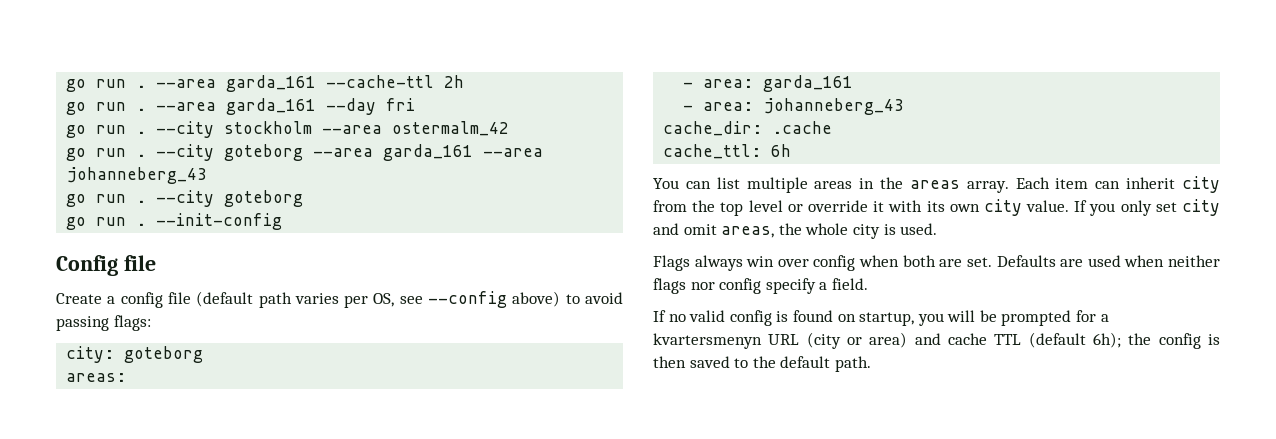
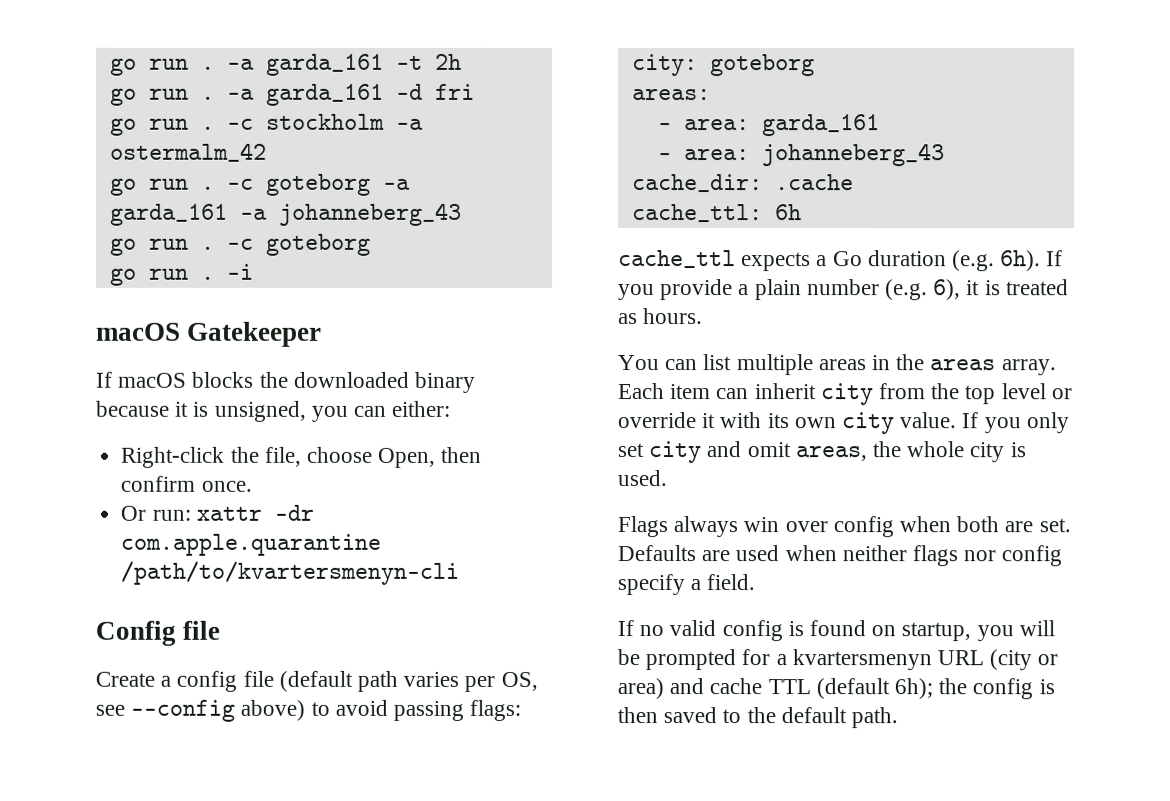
- go run . --area garda_161 --cache-ttl 2h
+ go run . -a garda_161 -t 2h
- --area garda_161 --day fri
+ -a garda_161 -d fri
- --city stockholm --area ostermalm_42
+ -c stockholm -a ostermalm_42
- --city goteborg --area garda_161 --area johanneberg_43
- go run . --city goteborg
+ -c goteborg -a garda_161 -a johanneberg_43
+ go run . -c goteborg
- --init-config
+ -i
+ macOS Gatekeeper
+ If macOS blocks the downloaded binary because it is unsigned, you can either:
+ Right-click the file, choose Open, then confirm once.
+ Or run: xattr -dr com.apple.quarantine /path/to/kvartersmenyn-cli
+ cache_ttl expects a Go duration (e.g. 6h). If you provide a plain number (e.g. 6), it is treated as hours.

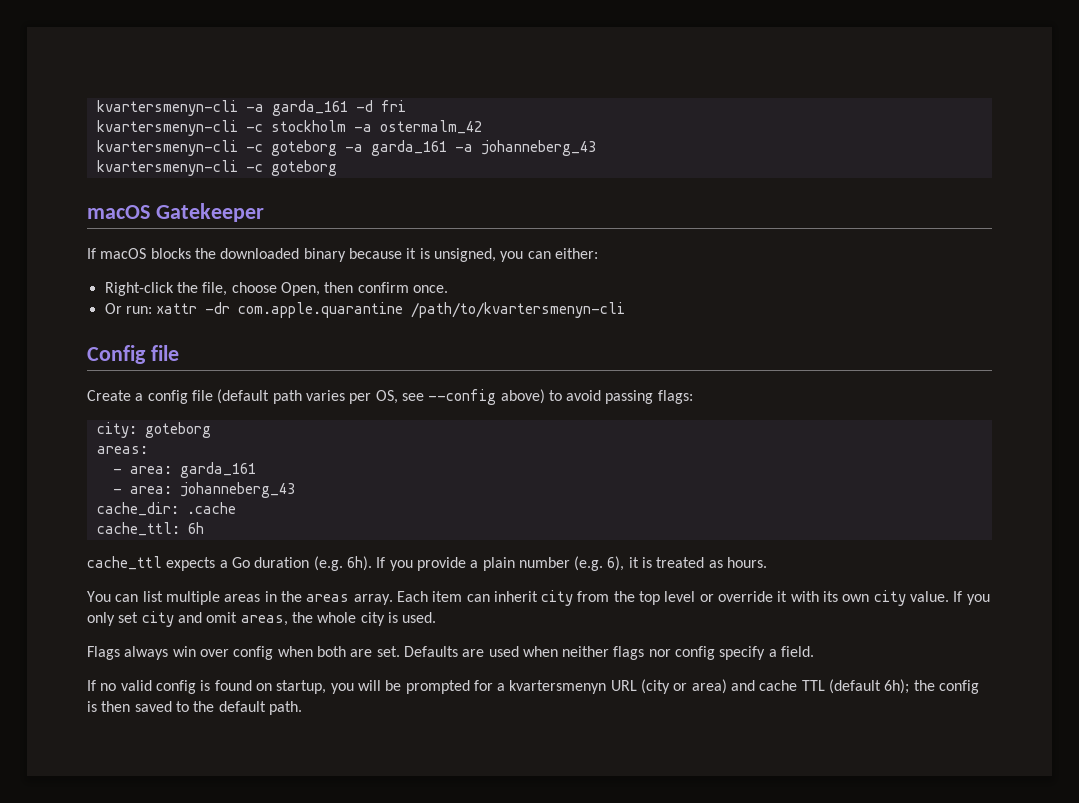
- go run . -a garda_161 -t 2h
- go run . -a garda_161 -d fri
+ kvartersmenyn-cli -a garda_161 -d fri
- go run . -c stockholm -a ostermalm_42
+ kvartersmenyn-cli -c stockholm -a ostermalm_42
- go run . -c goteborg -a garda_161 -a johanneberg_43
- go run . -c goteborg
- go run . -i
+ kvartersmenyn-cli -c goteborg -a garda_161 -a johanneberg_43
+ kvartersmenyn-cli -c goteborg

